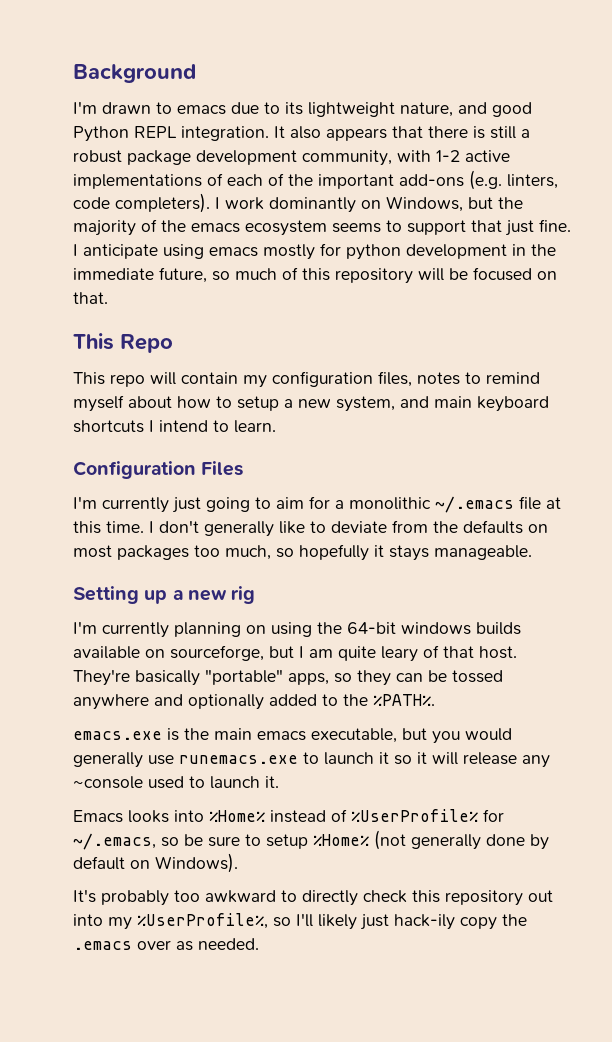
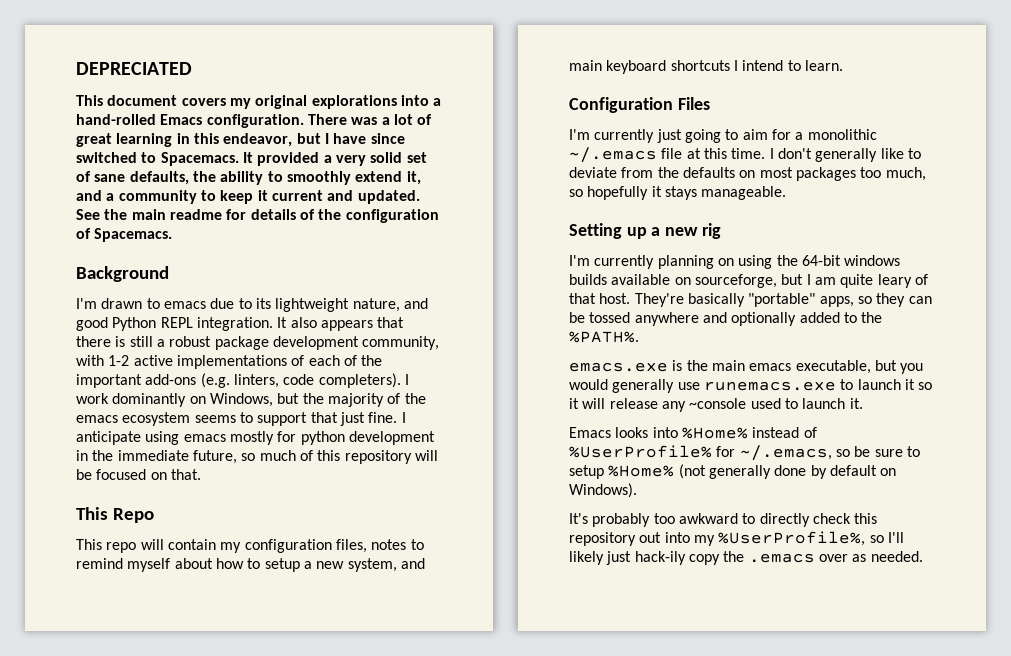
+ DEPRECIATED
+ This document covers my original explorations into a hand-rolled Emacs configuration. There was a lot of great learning in this endeavor, but I have since switched to Spacemacs. It provided a very solid set of sane defaults, the ability to smoothly extend it, and a community to keep it current and updated. See the main readme for details of the configuration of Spacemacs.

